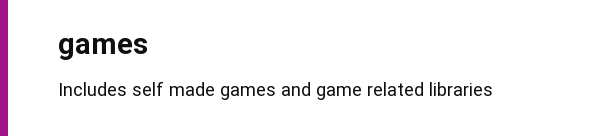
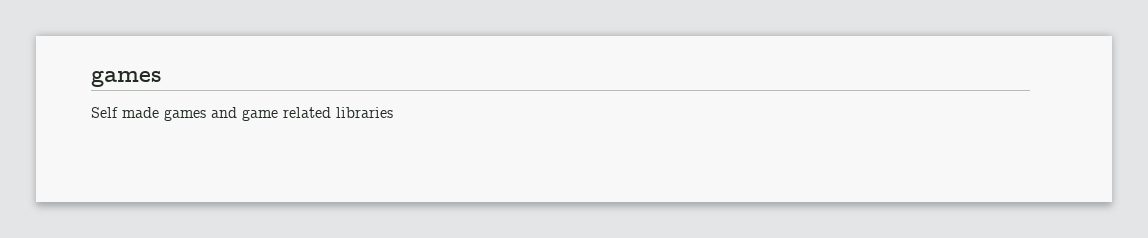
- Includes self made games and game related libraries
+ Self made games and game related libraries

